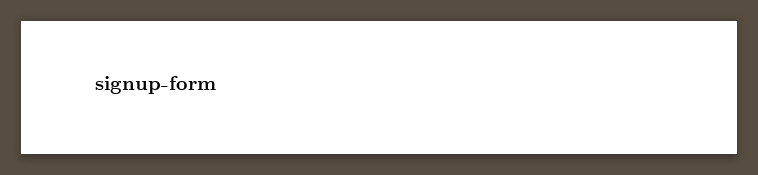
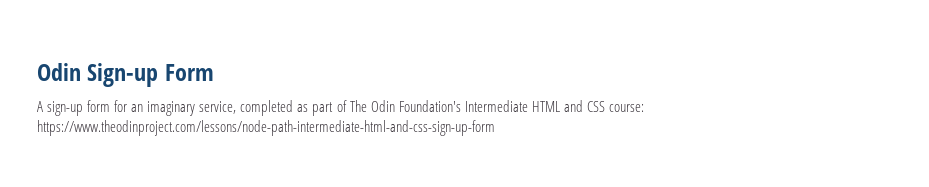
- signup-form
+ Odin Sign-up Form
+ A sign-up form for an imaginary service, completed as part of The Odin Foundation's Intermediate HTML and CSS course: https://www.theodinproject.com/lessons/node-path-intermediate-html-and-css-sign-up-form

